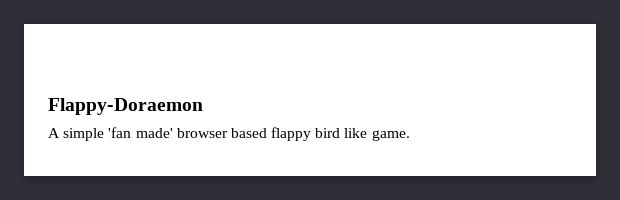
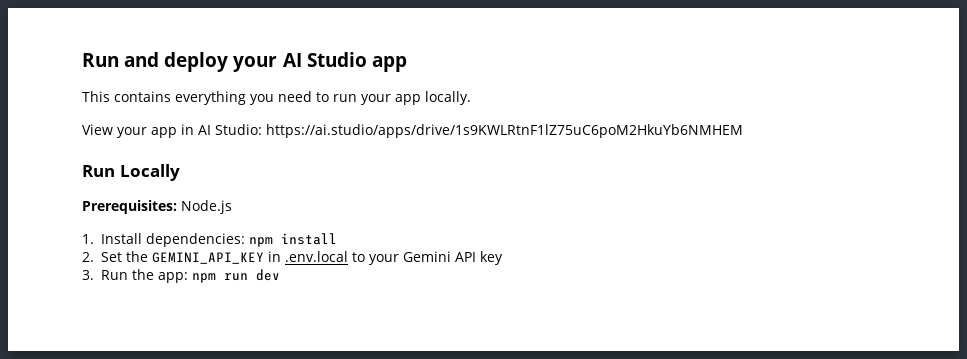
- Flappy-Doraemon
- A simple 'fan made' browser based flappy bird like game.
+ Run and deploy your AI Studio app
+ This contains everything you need to run your app locally.
+ View your app in AI Studio: https://ai.studio/apps/drive/1s9KWLRtnF1lZ75uC6poM2HkuYb6NMHEM
+ Run Locally
+ Prerequisites: Node.js
+ 1. Install dependencies: npm install
+ 2. Set the GEMINI_API_KEY in .env.local to your Gemini API key
+ 3. Run the app: npm run dev

